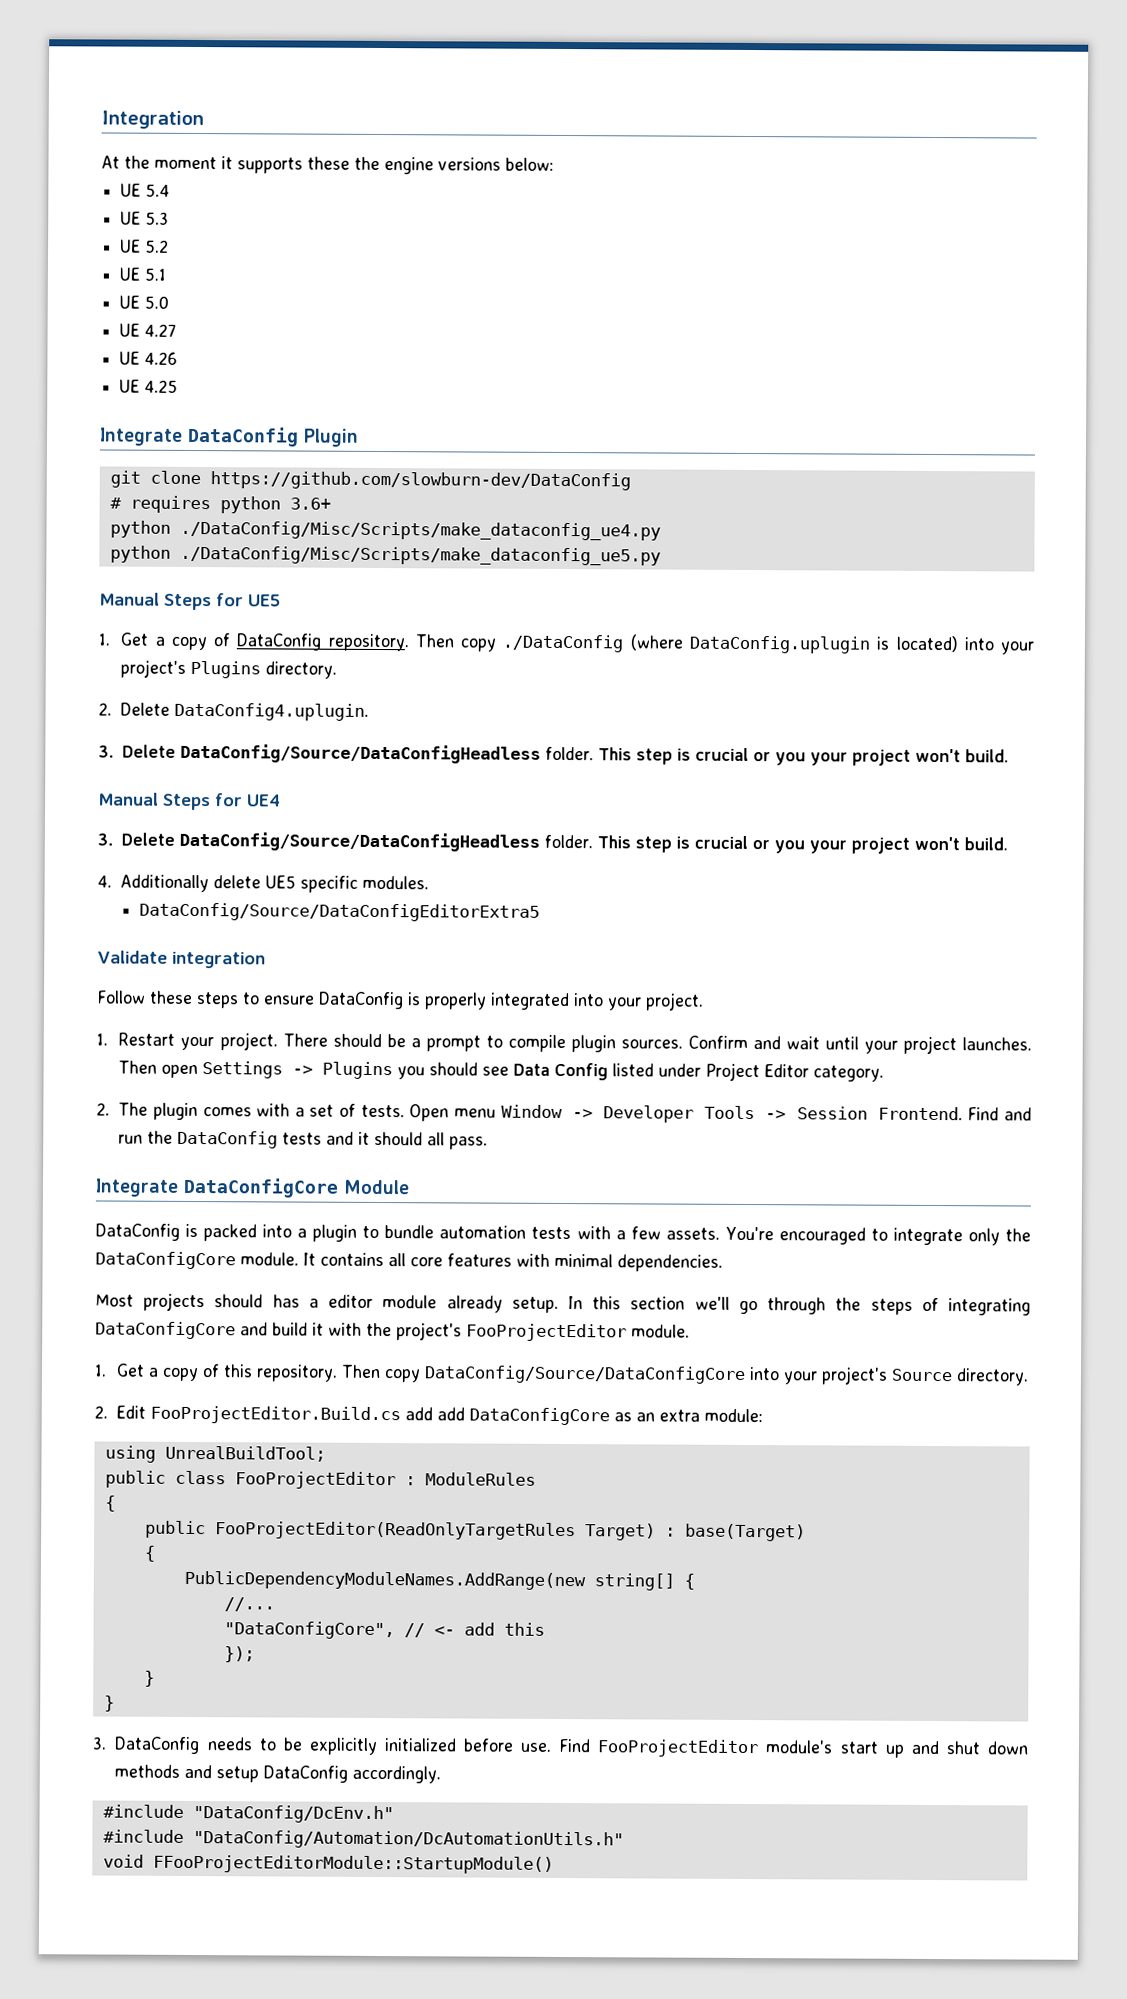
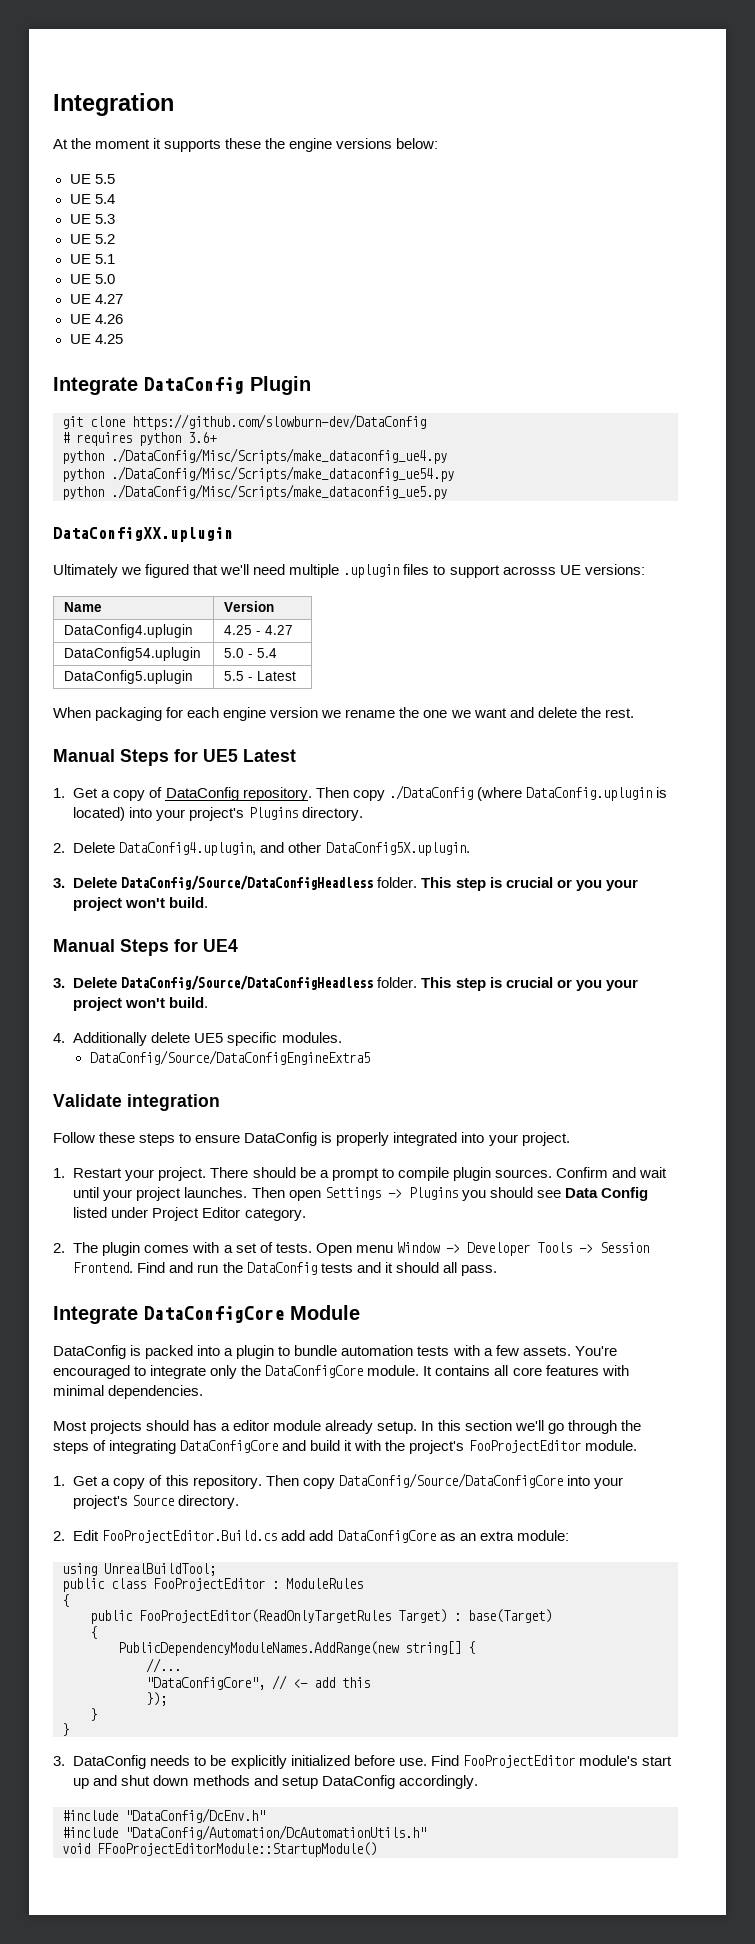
+ UE 5.5
+ python ./DataConfig/Misc/Scripts/make_dataconfig_ue54.py
+ DataConfigXX.uplugin
+ Ultimately we figured that we'll need multiple .uplugin files to support acrosss UE versions:
+ Name | Version
+ DataConfig4.uplugin | 4.25 - 4.27
+ DataConfig54.uplugin | 5.0 - 5.4
+ DataConfig5.uplugin | 5.5 - Latest
+ When packaging for each engine version we rename the one we want and delete the rest.
- Manual Steps for UE5
+ Manual Steps for UE5 Latest
- 2. Delete DataConfig4.uplugin.
+ 2. Delete DataConfig4.uplugin, and other DataConfig5X.uplugin.
- DataConfig/Source/DataConfigEditorExtra5
+ DataConfig/Source/DataConfigEngineExtra5

